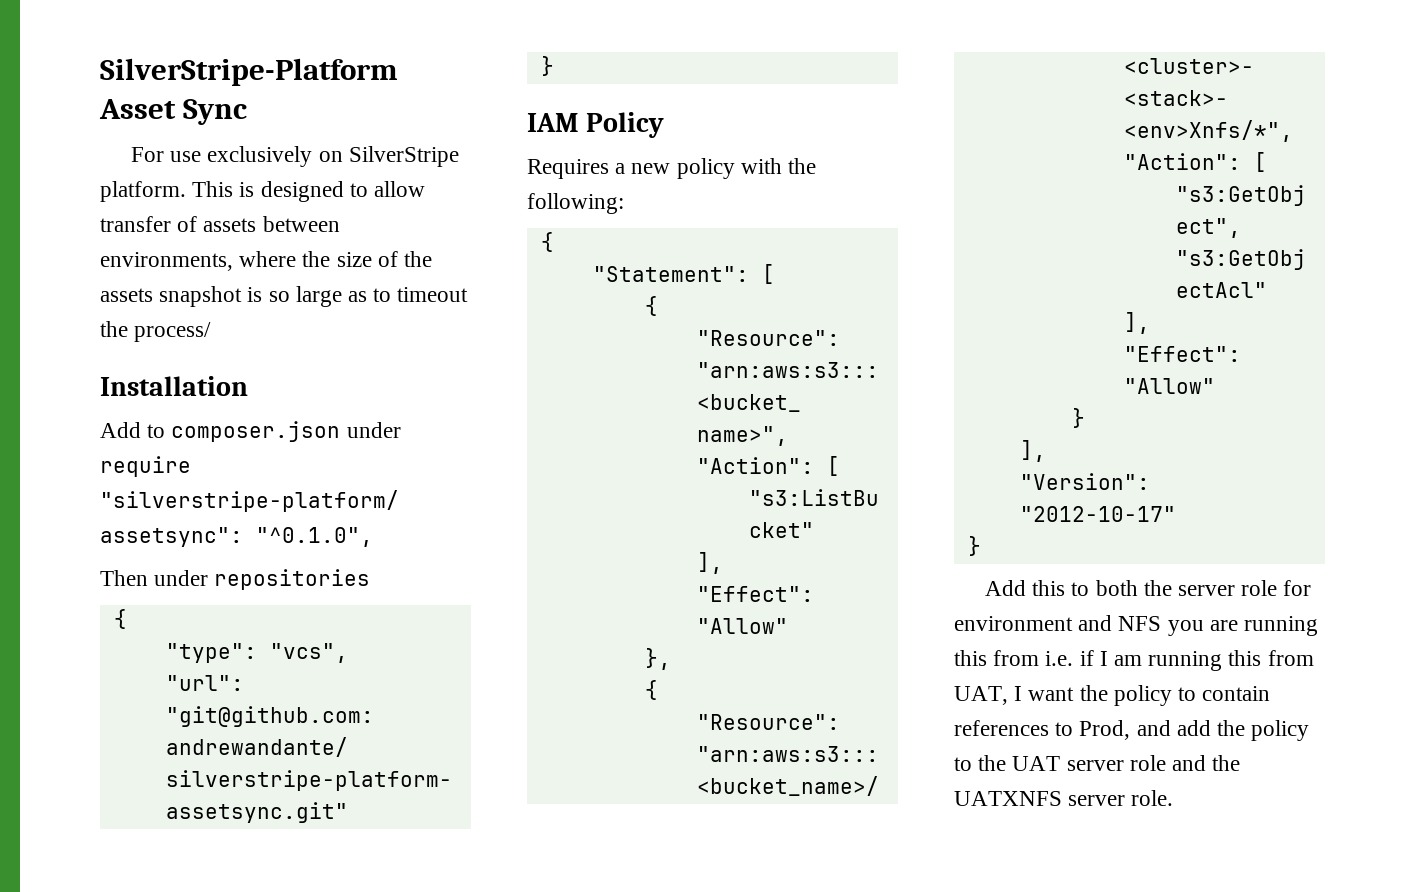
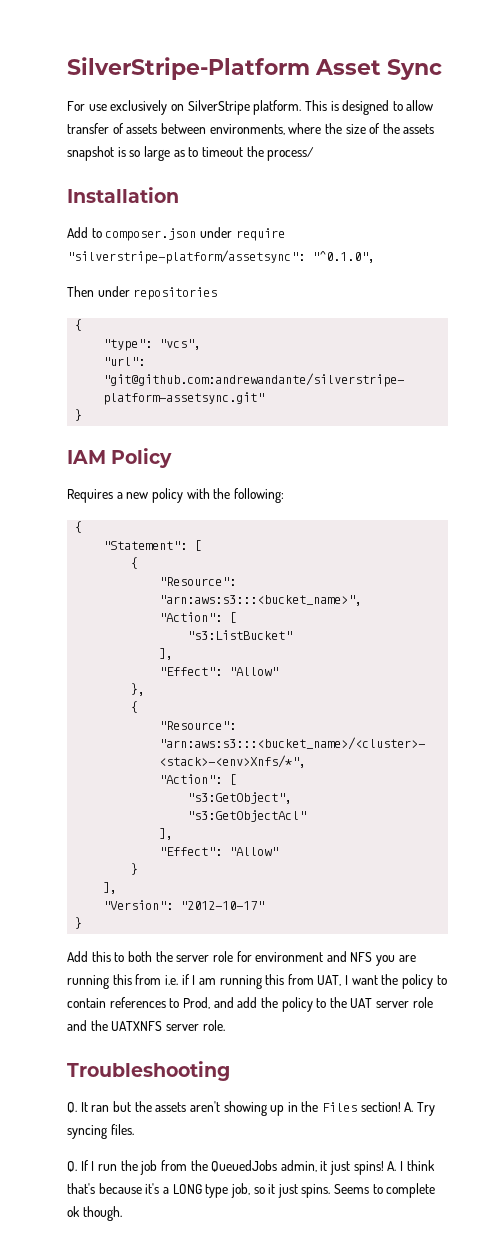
+ Troubleshooting
+ Q. It ran but the assets aren't showing up in the Files section! A. Try syncing files.
+ Q. If I run the job from the QueuedJobs admin, it just spins! A. I think that's because it's a LONG type job, so it just spins. Seems to complete ok though.

